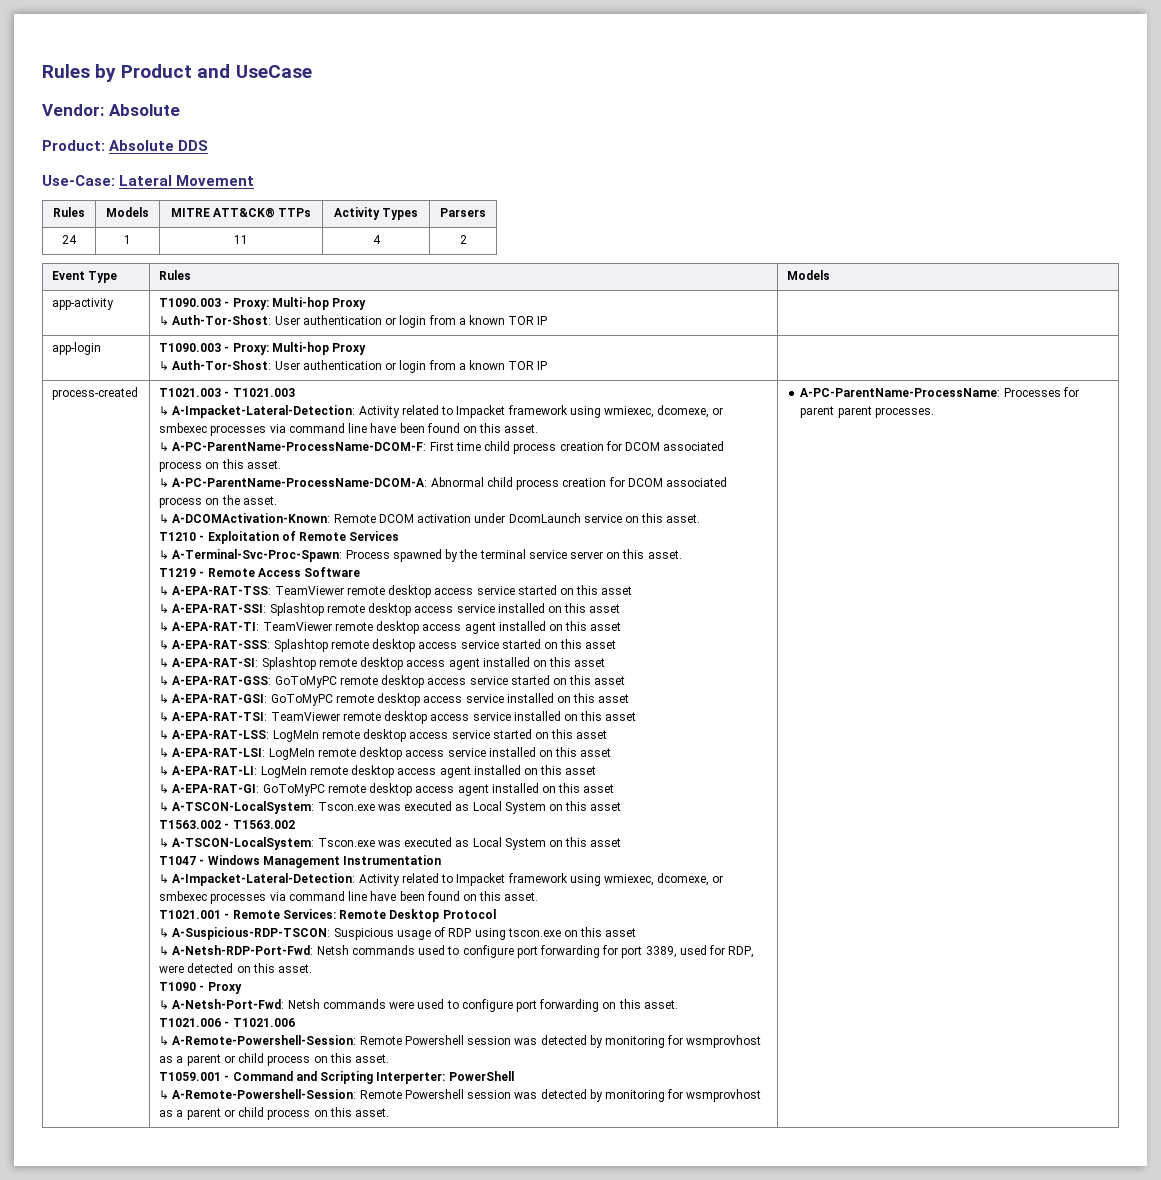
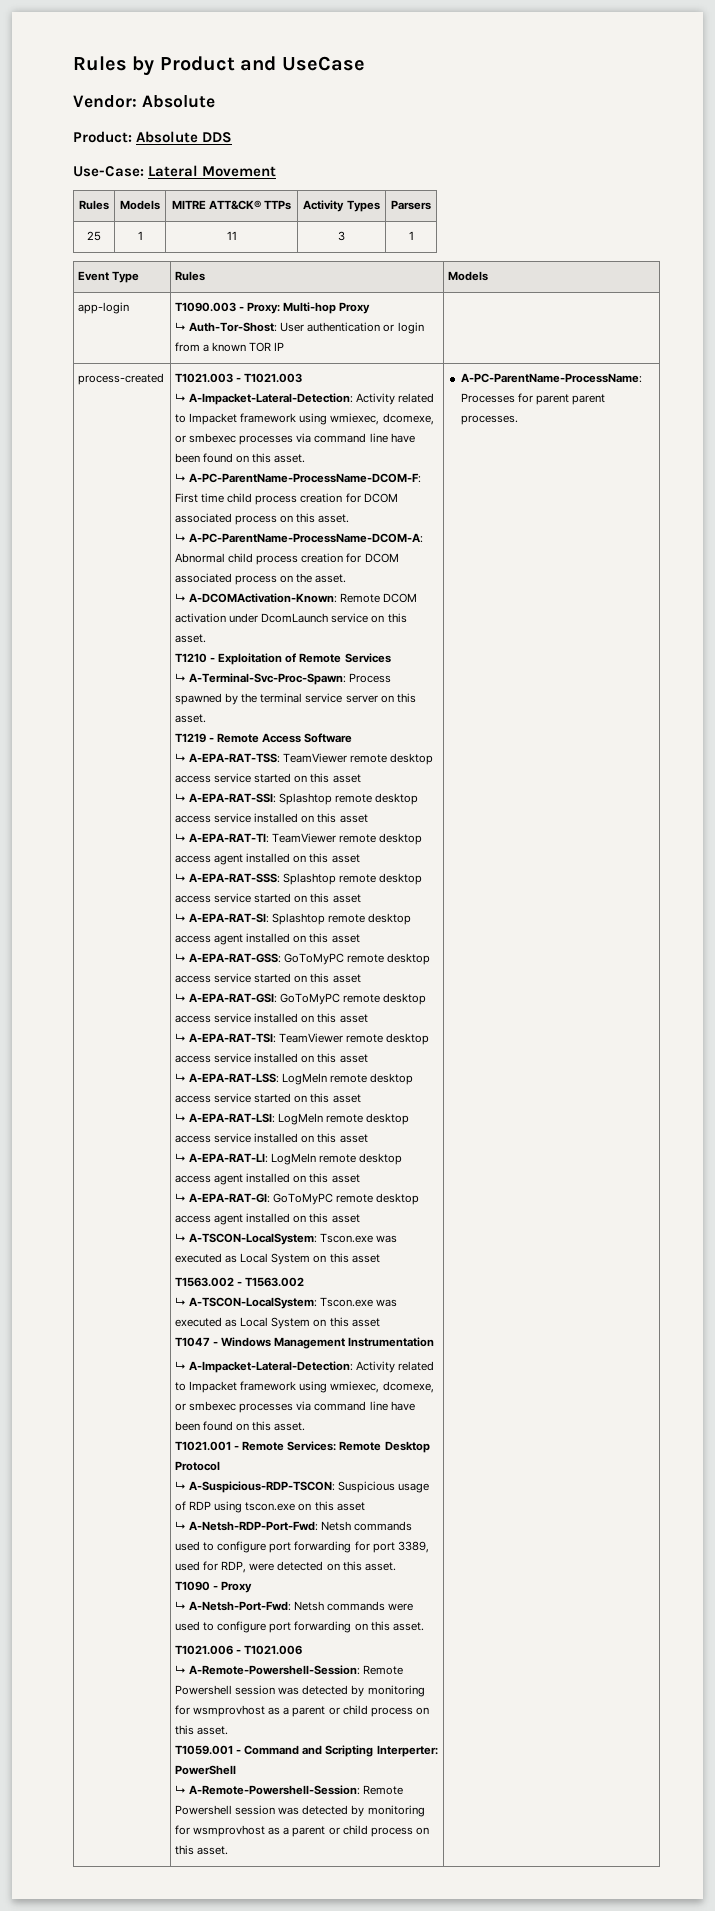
- 24 | 1 | 11 | 4 | 2
+ 25 | 1 | 11 | 3 | 1
- app-activity | T1090.003 - Proxy: Multi-hop Proxy
- ↳ Auth-Tor-Shost: User authentication or login from a known TOR IP |

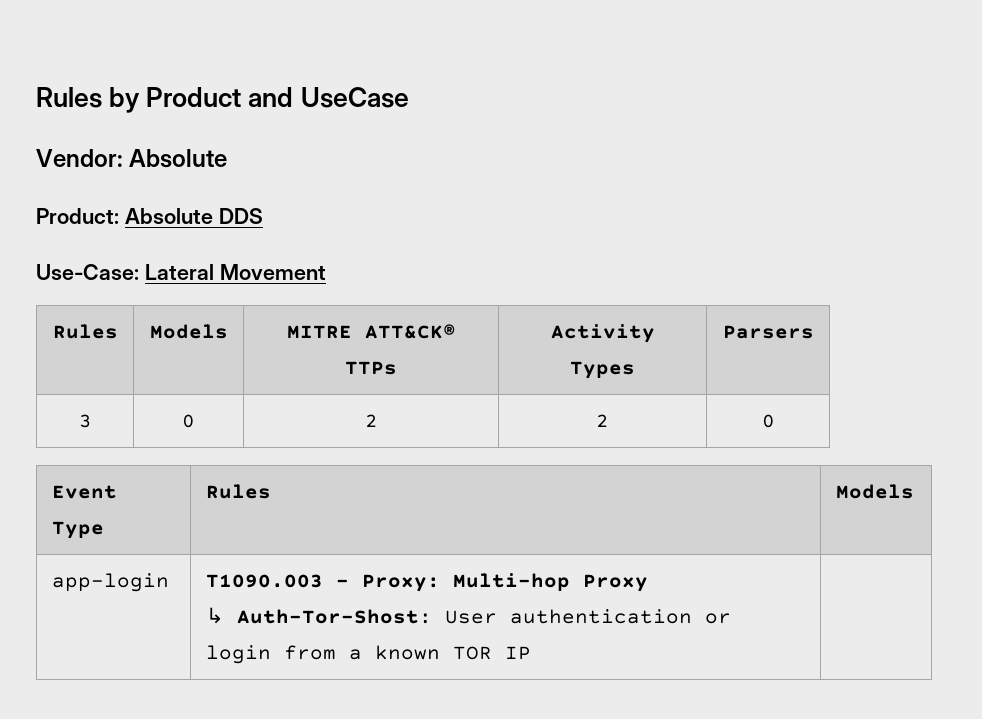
- 25 | 1 | 11 | 3 | 1
+ 3 | 0 | 2 | 2 | 0
- process-created | T1021.003 - T1021.003
- ↳ A-Impacket-Lateral-Detection: Activity related to Impacket framework using wmiexec, dcomexe, or smbexec processes via command line have been found on this asset.
- ↳ A-PC-ParentName-ProcessName-DCOM-F: First time child process creation for DCOM associated process on this asset.
- ↳ A-PC-ParentName-ProcessName-DCOM-A: Abnormal child process creation for DCOM associated process on the asset.
- ↳ A-DCOMActivation-Known: Remote DCOM activation under DcomLaunch service on this asset.
- T1210 - Exploitation of Remote Services
- ↳ A-Terminal-Svc-Proc-Spawn: Process spawned by the terminal service server on this asset.
- T1219 - Remote Access Software
- ↳ A-EPA-RAT-TSS: TeamViewer remote desktop access service started on this asset
- ↳ A-EPA-RAT-SSI: Splashtop remote desktop access service installed on this asset
- ↳ A-EPA-RAT-TI: TeamViewer remote desktop access agent installed on this asset
- ↳ A-EPA-RAT-SSS: Splashtop remote desktop access service started on this asset
- ↳ A-EPA-RAT-SI: Splashtop remote desktop access agent installed on this asset
- ↳ A-EPA-RAT-GSS: GoToMyPC remote desktop access service started on this asset
- ↳ A-EPA-RAT-GSI: GoToMyPC remote desktop access service installed on this asset
- ↳ A-EPA-RAT-TSI: TeamViewer remote desktop access service installed on this asset
- ↳ A-EPA-RAT-LSS: LogMeIn remote desktop access service started on this asset
- ↳ A-EPA-RAT-LSI: LogMeIn remote desktop access service installed on this asset
- ↳ A-EPA-RAT-LI: LogMeIn remote desktop access agent installed on this asset
- ↳ A-EPA-RAT-GI: GoToMyPC remote desktop access agent installed on this asset
- ↳ A-TSCON-LocalSystem: Tscon.exe was executed as Local System on this asset
- T1563.002 - T1563.002
- ↳ A-TSCON-LocalSystem: Tscon.exe was executed as Local System on this asset
- T1047 - Windows Management Instrumentation
- ↳ A-Impacket-Lateral-Detection: Activity related to Impacket framework using wmiexec, dcomexe, or smbexec processes via command line have been found on this asset.
- T1021.001 - Remote Services: Remote Desktop Protocol
- ↳ A-Suspicious-RDP-TSCON: Suspicious usage of RDP using tscon.exe on this asset
- ↳ A-Netsh-RDP-Port-Fwd: Netsh commands used to configure port forwarding for port 3389, used for RDP, were detected on this asset.
- T1090 - Proxy
- ↳ A-Netsh-Port-Fwd: Netsh commands were used to configure port forwarding on this asset.
- T1021.006 - T1021.006
- ↳ A-Remote-Powershell-Session: Remote Powershell session was detected by monitoring for wsmprovhost as a parent or child process on this asset.
- T1059.001 - Command and Scripting Interperter: PowerShell
- ↳ A-Remote-Powershell-Session: Remote Powershell session was detected by monitoring for wsmprovhost as a parent or child process on this asset. | A-PC-ParentName-ProcessName: Processes for parent parent processes.

